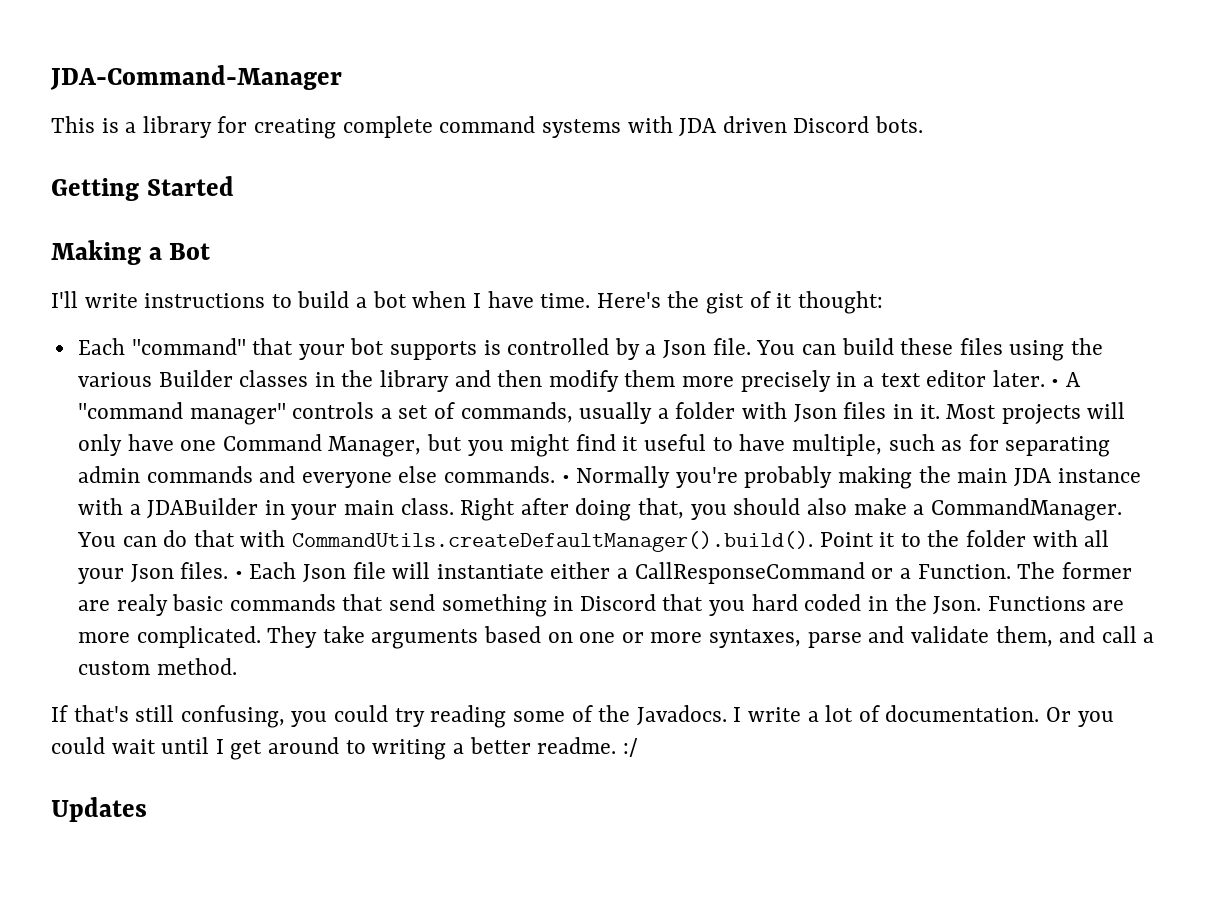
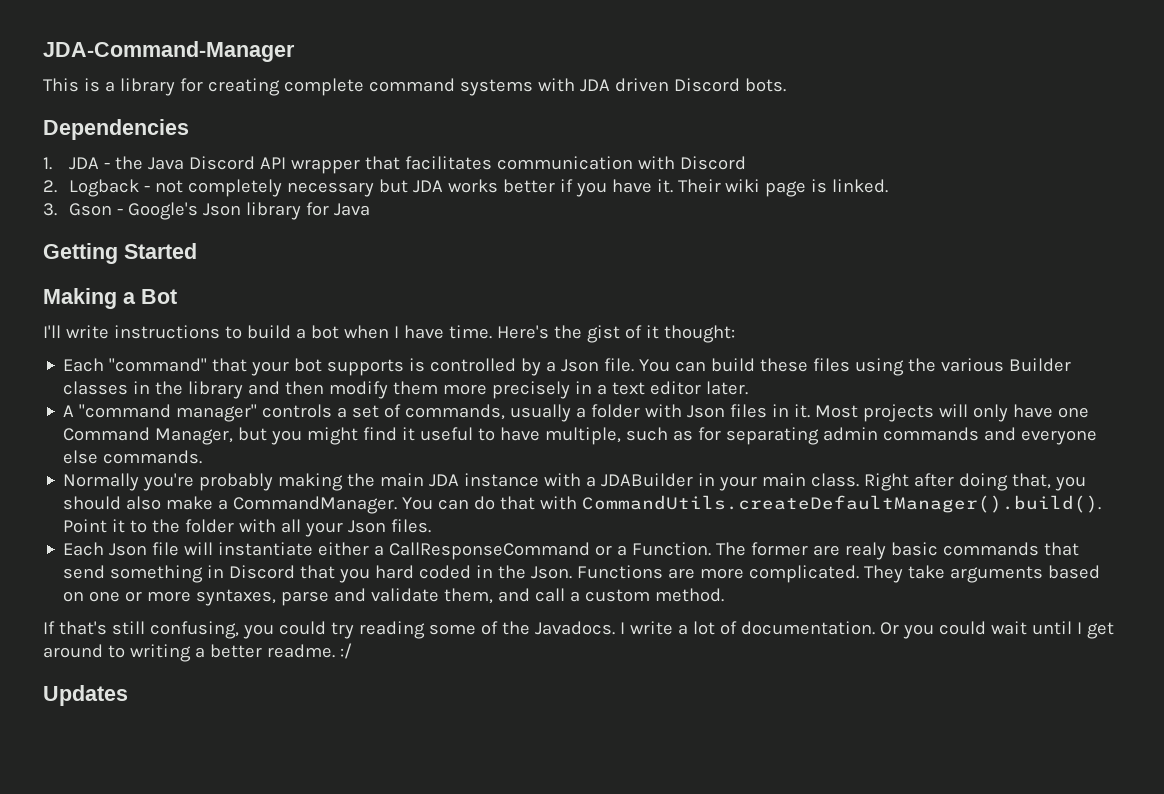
+ Dependencies
+ 1. JDA - the Java Discord API wrapper that facilitates communication with Discord
+ 2. Logback - not completely necessary but JDA works better if you have it. Their wiki page is linked.
+ 3. Gson - Google's Json library for Java
- You can build these files using the various Builder classes in the library and then modify them more precisely in a text editor later. • A "command manager" controls a set of commands, usually a folder with Json files in it.
+ You can build these files using the various Builder classes in the library and then modify them more precisely in a text editor later.
+ A "command manager" controls a set of commands, usually a folder with Json files in it.
- Most projects will only have one Command Manager, but you might find it useful to have multiple, such as for separating admin commands and everyone else commands. • Normally you're probably making the main JDA instance with a JDABuilder in your main class.
+ Most projects will only have one Command Manager, but you might find it useful to have multiple, such as for separating admin commands and everyone else commands.
+ Normally you're probably making the main JDA instance with a JDABuilder in your main class.
- You can do that with CommandUtils.createDefaultManager().build(). Point it to the folder with all your Json files. • Each Json file will instantiate either a CallResponseCommand or a Function.
+ You can do that with CommandUtils.createDefaultManager().build(). Point it to the folder with all your Json files.
+ Each Json file will instantiate either a CallResponseCommand or a Function.

